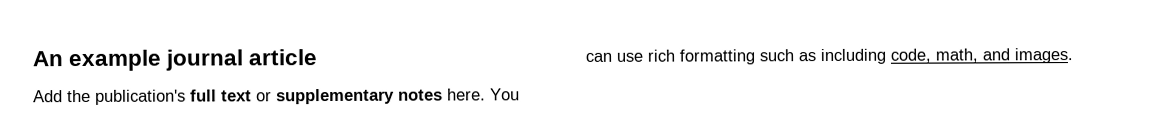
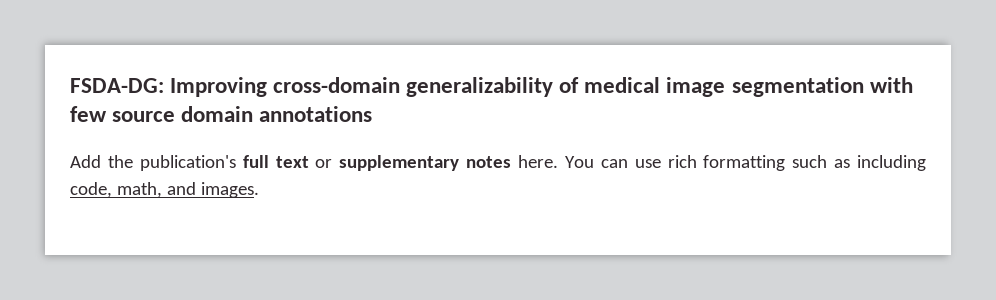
- An example journal article
+ FSDA-DG: Improving cross-domain generalizability of medical image segmentation with few source domain annotations

